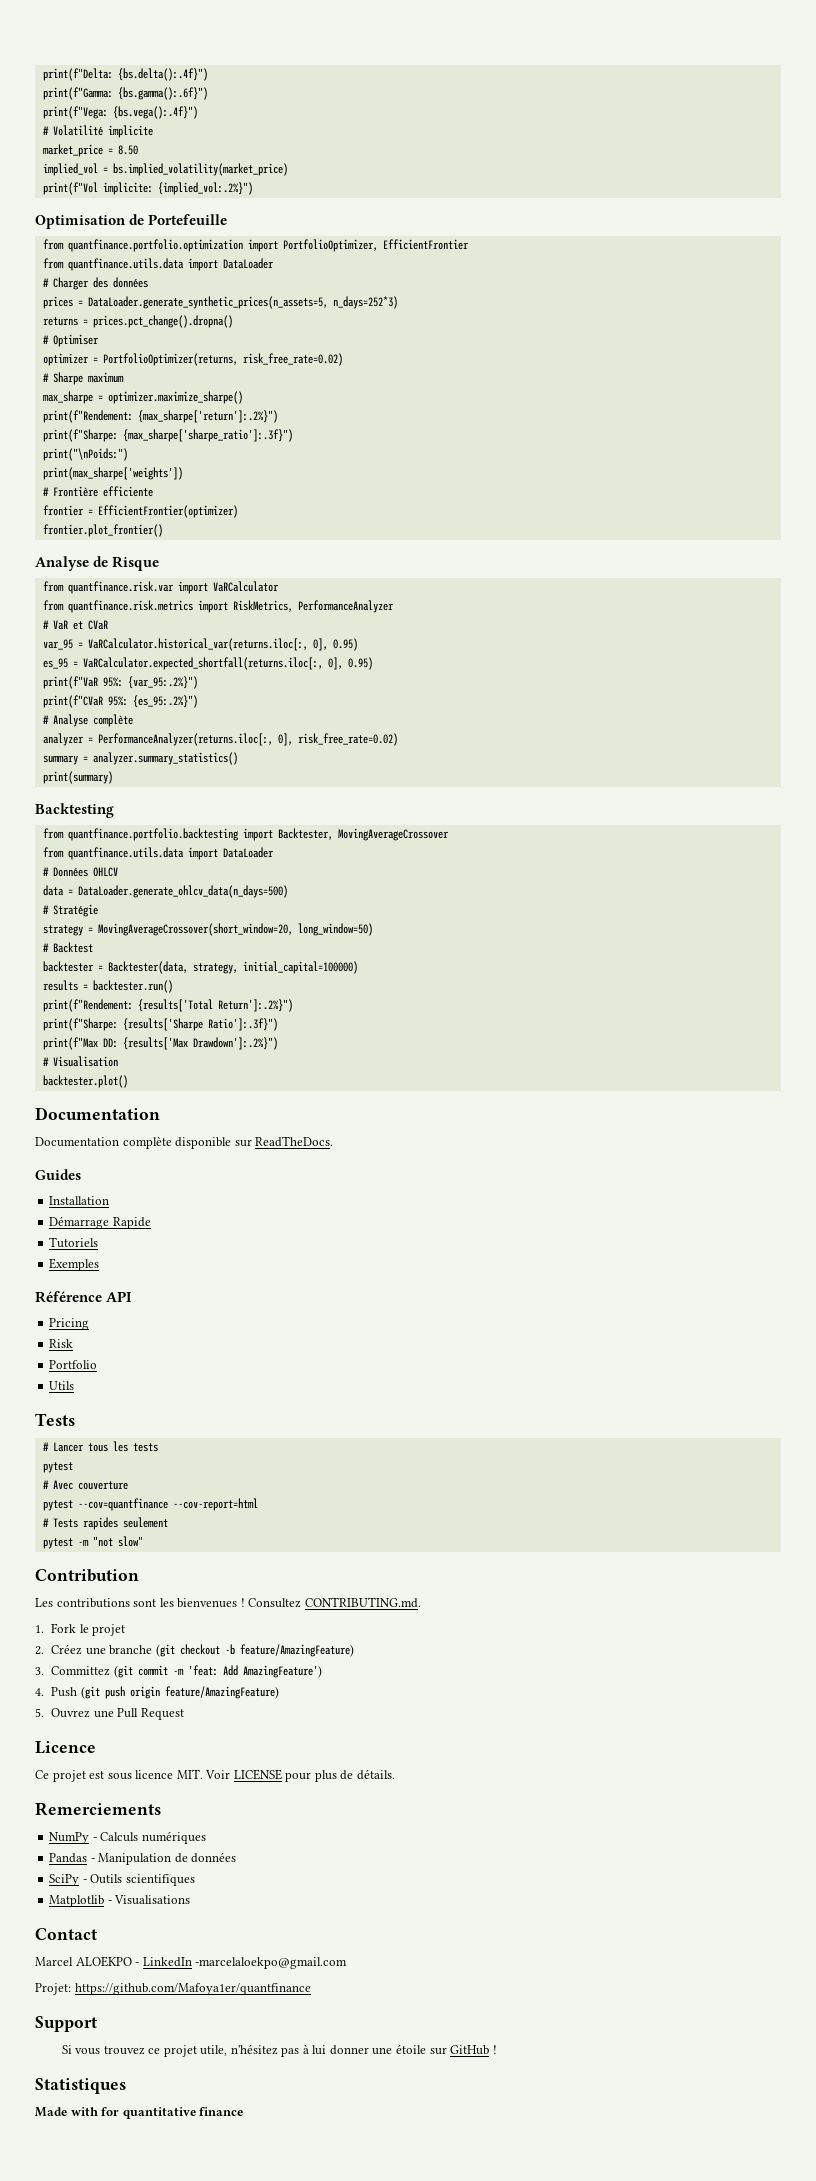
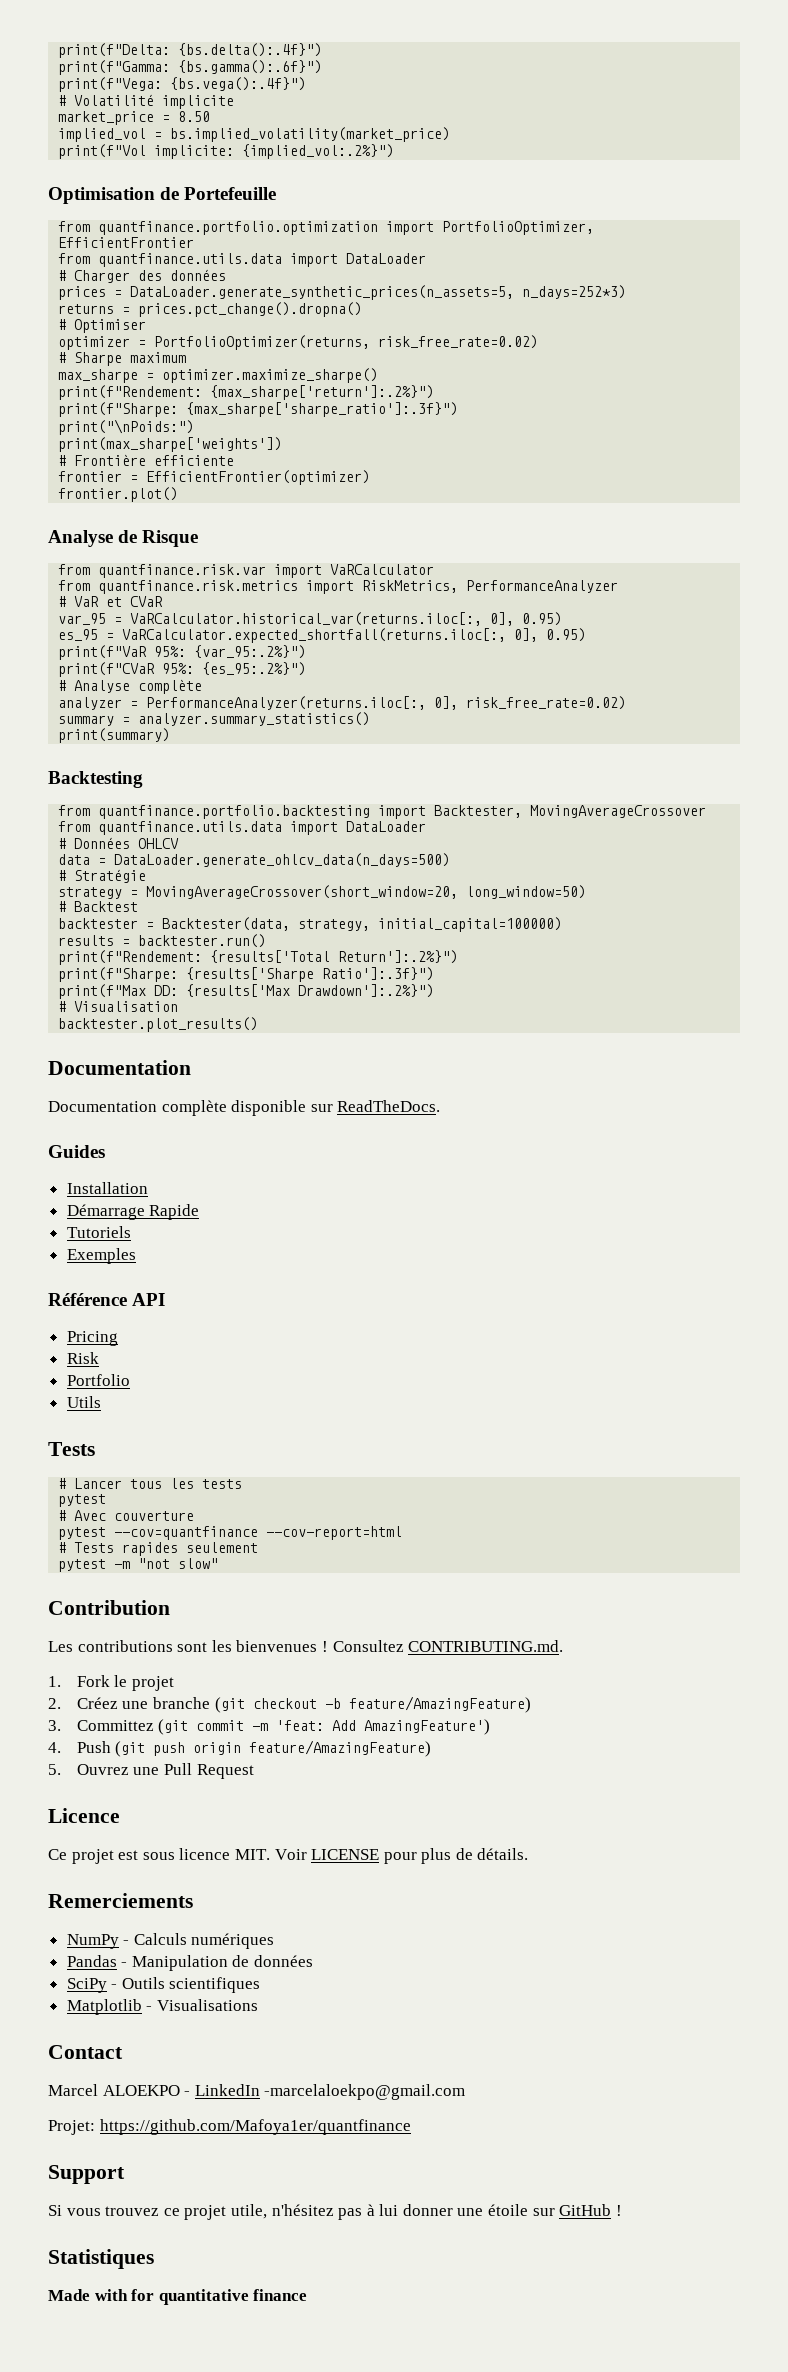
- frontier.plot_frontier()
+ frontier.plot()
- backtester.plot()
+ backtester.plot_results()

